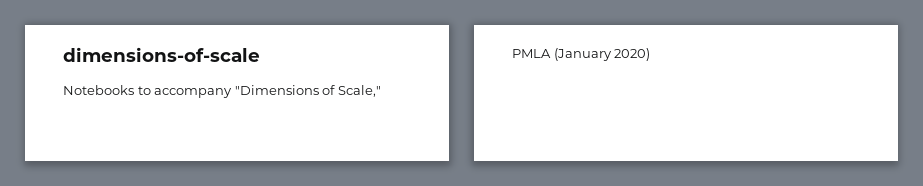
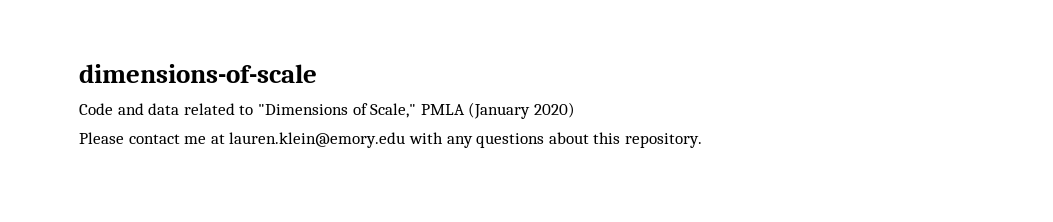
- Notebooks to accompany "Dimensions of Scale," PMLA (January 2020)
+ Code and data related to "Dimensions of Scale," PMLA (January 2020)
+ Please contact me at lauren.klein@emory.edu with any questions about this repository.

